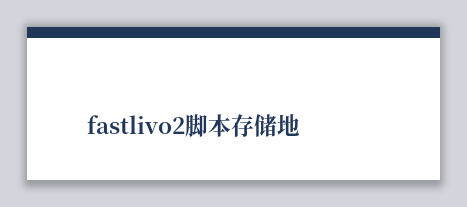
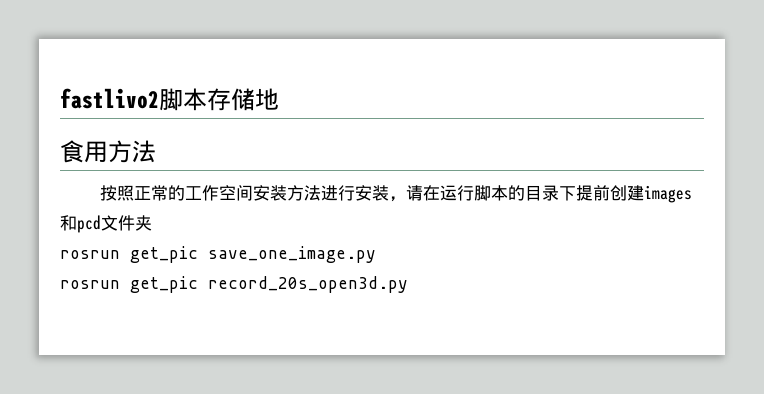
+ 食用方法
+ 按照正常的工作空间安装方法进行安装，请在运行脚本的目录下提前创建images和pcd文件夹
+ rosrun get_pic save_one_image.py
+ rosrun get_pic record_20s_open3d.py

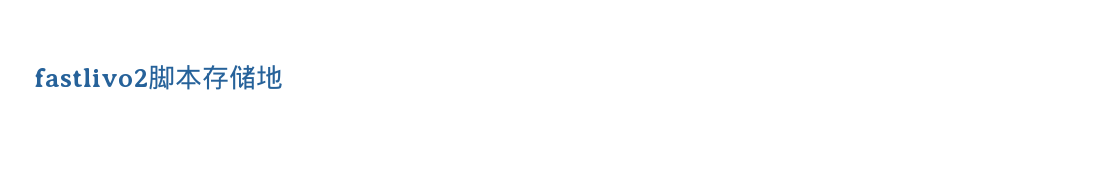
- 食用方法
- 按照正常的工作空间安装方法进行安装，请在运行脚本的目录下提前创建images和pcd文件夹
- rosrun get_pic save_one_image.py
- rosrun get_pic record_20s_open3d.py

